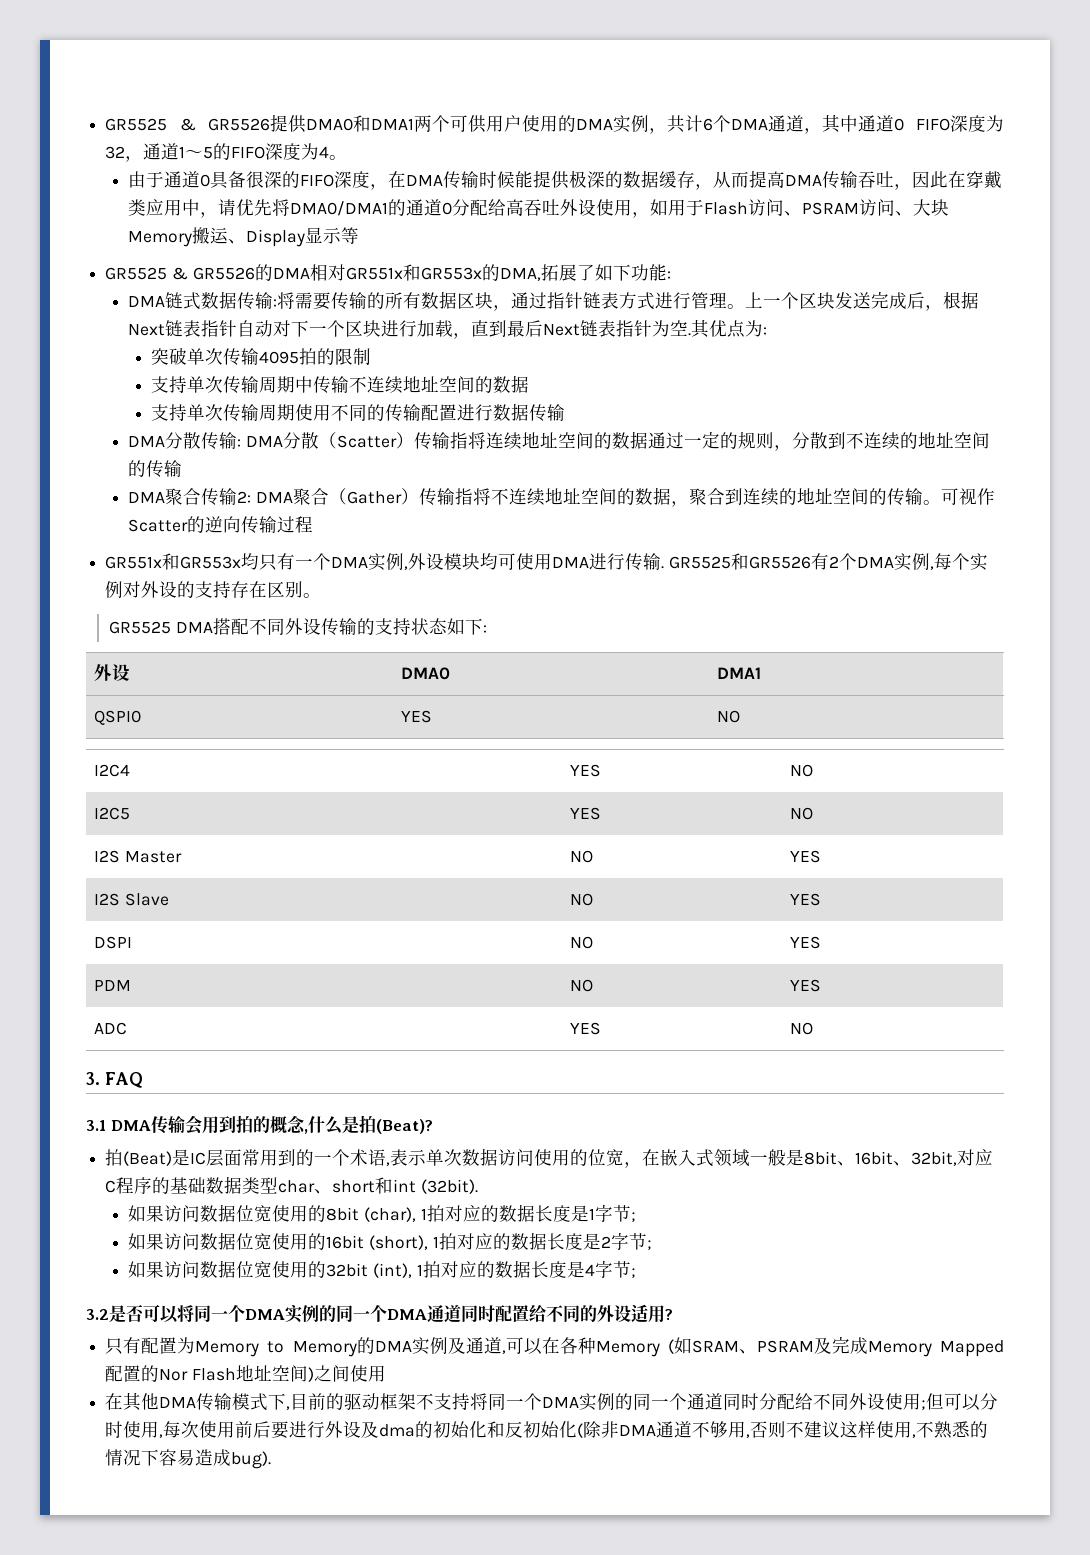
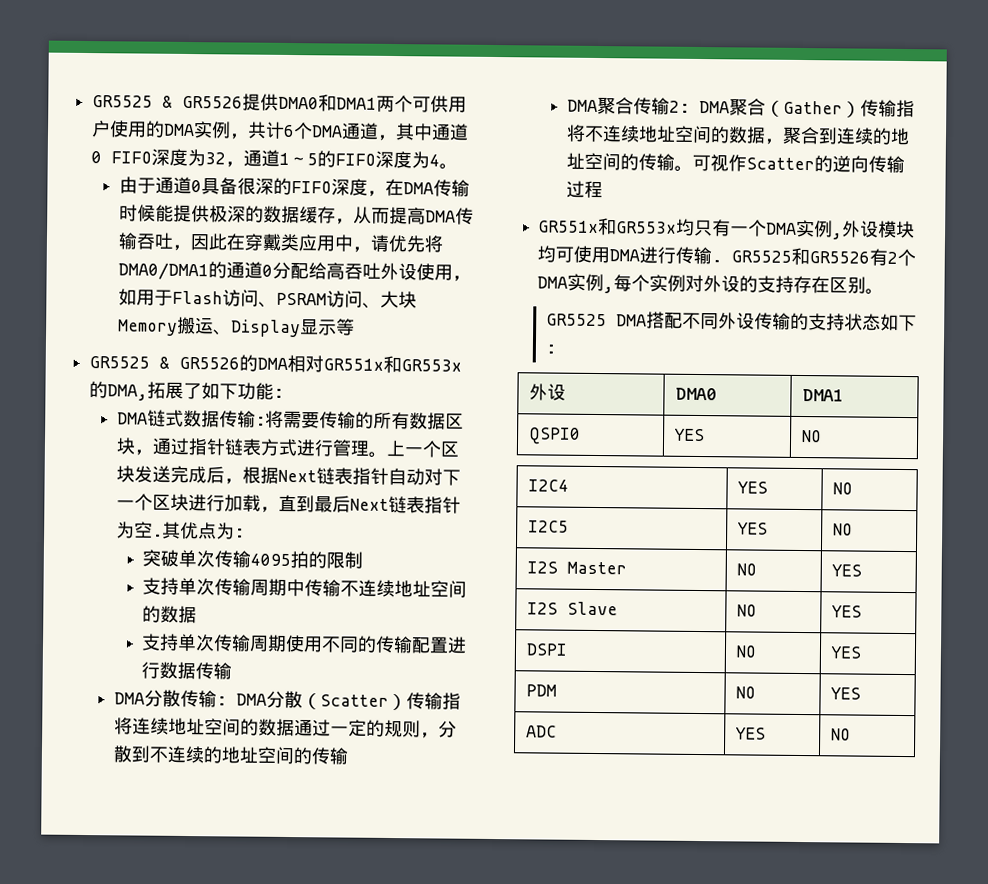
- 3. FAQ
- 3.1 DMA传输会用到拍的概念,什么是拍(Beat)?
- 拍(Beat)是IC层面常用到的一个术语,表示单次数据访问使用的位宽，在嵌入式领域一般是8bit、16bit、32bit,对应C程序的基础数据类型char、short和int (32bit).
- 如果访问数据位宽使用的8bit (char), 1拍对应的数据长度是1字节;
- 如果访问数据位宽使用的16bit (short), 1拍对应的数据长度是2字节;
- 如果访问数据位宽使用的32bit (int), 1拍对应的数据长度是4字节;
- 3.2是否可以将同一个DMA实例的同一个DMA通道同时配置给不同的外设适用?
- 只有配置为Memory to Memory的DMA实例及通道,可以在各种Memory (如SRAM、PSRAM及完成Memory Mapped配置的Nor Flash地址空间)之间使用
- 在其他DMA传输模式下,目前的驱动框架不支持将同一个DMA实例的同一个通道同时分配给不同外设使用;但可以分时使用,每次使用前后要进行外设及dma的初始化和反初始化(除非DMA通道不够用,否则不建议这样使用,不熟悉的情况下容易造成bug).

